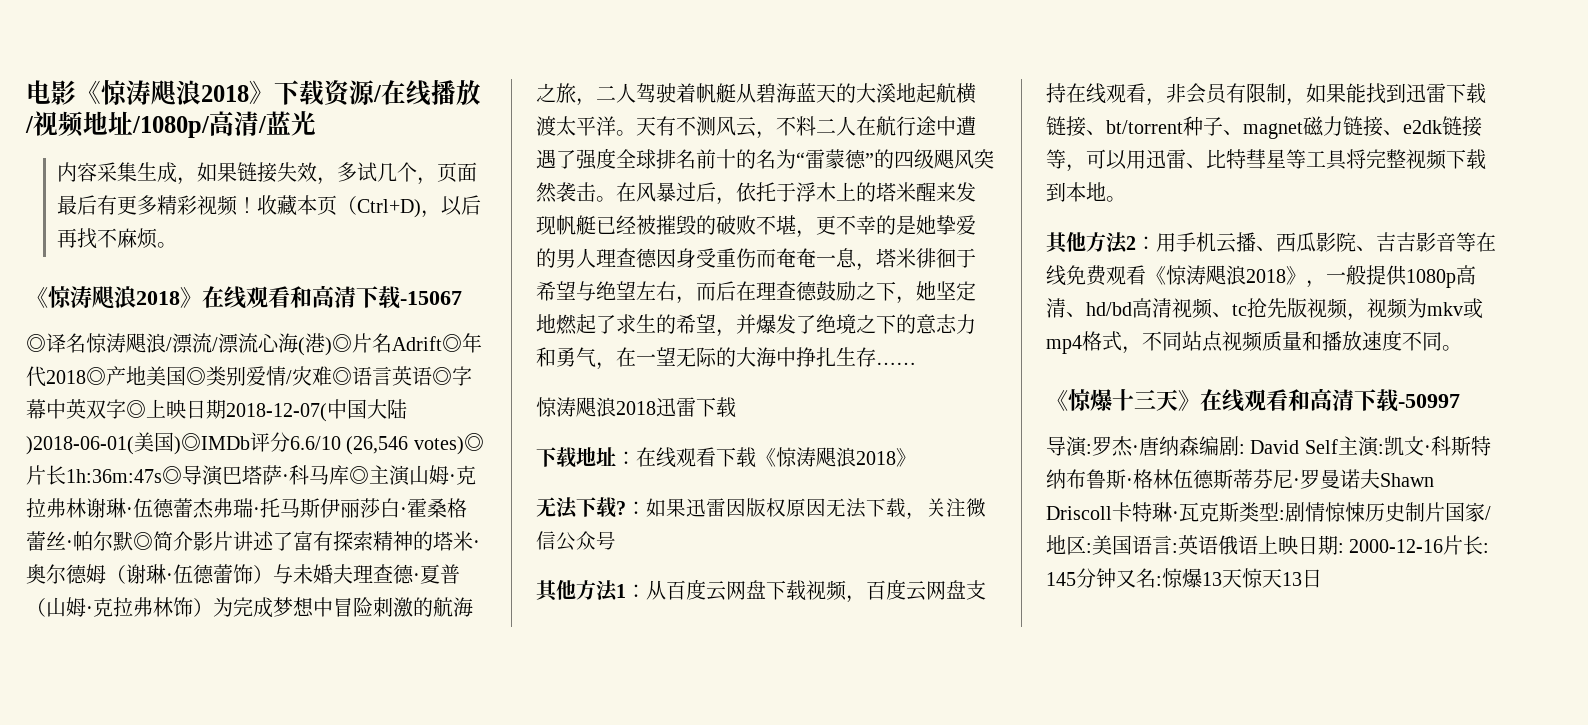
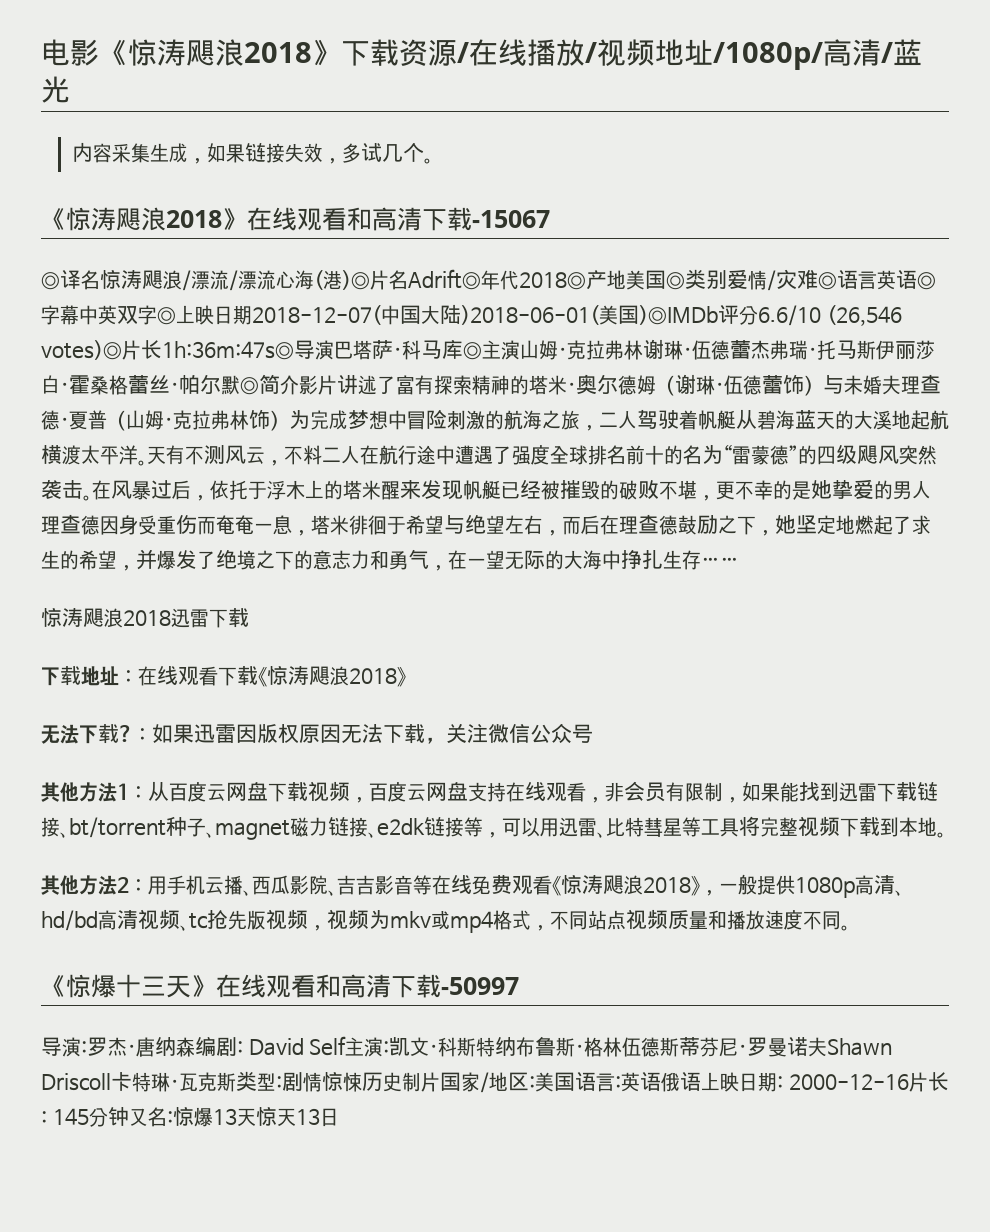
- 内容采集生成，如果链接失效，多试几个，页面最后有更多精彩视频！收藏本页（Ctrl+D)，以后再找不麻烦。
+ 内容采集生成，如果链接失效，多试几个。

